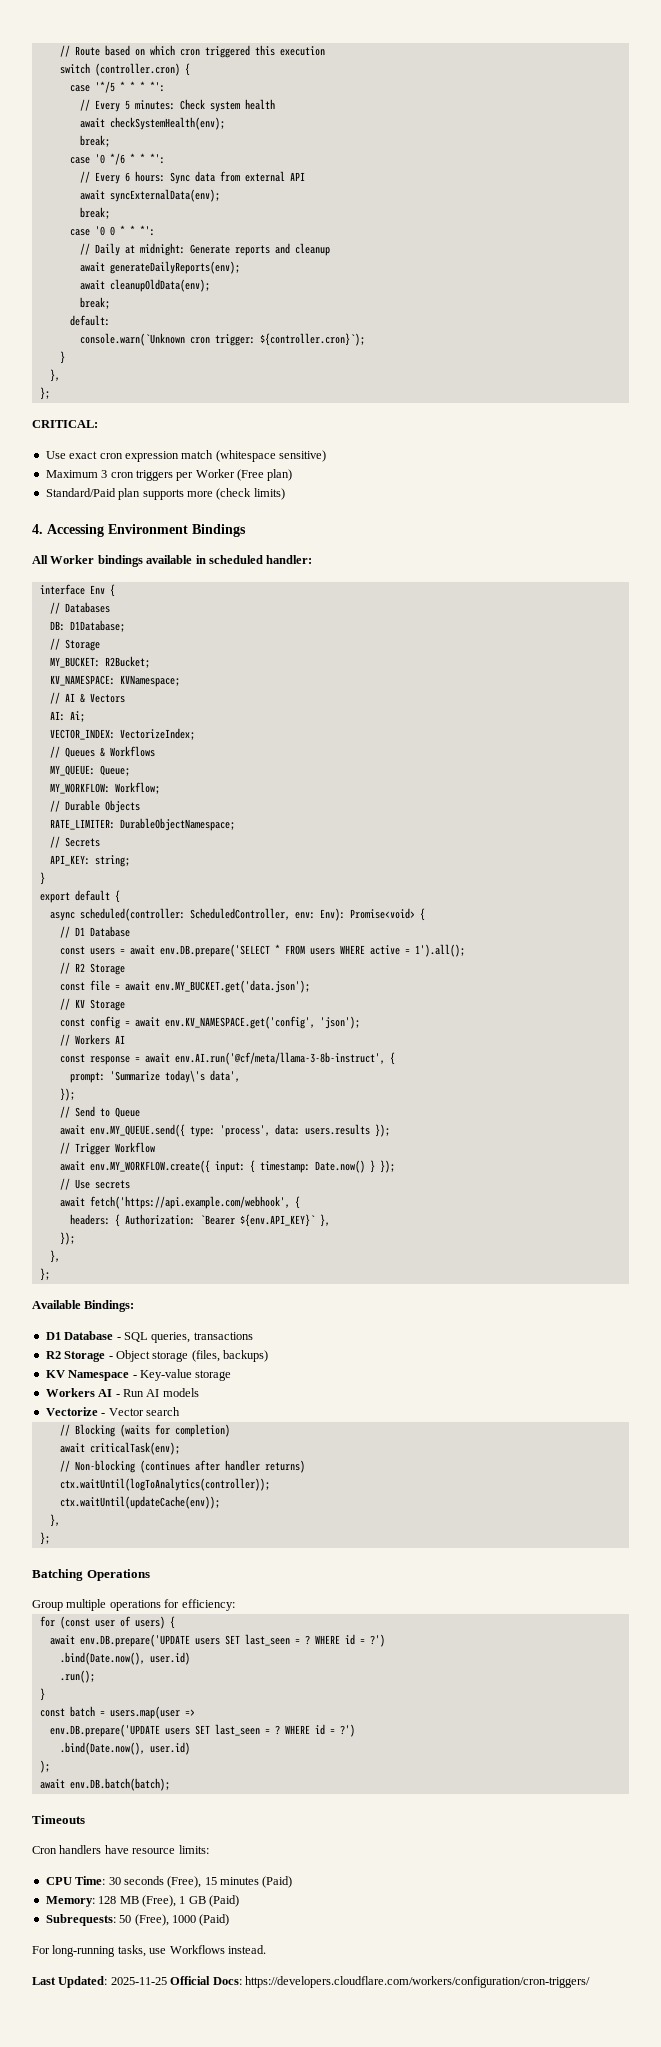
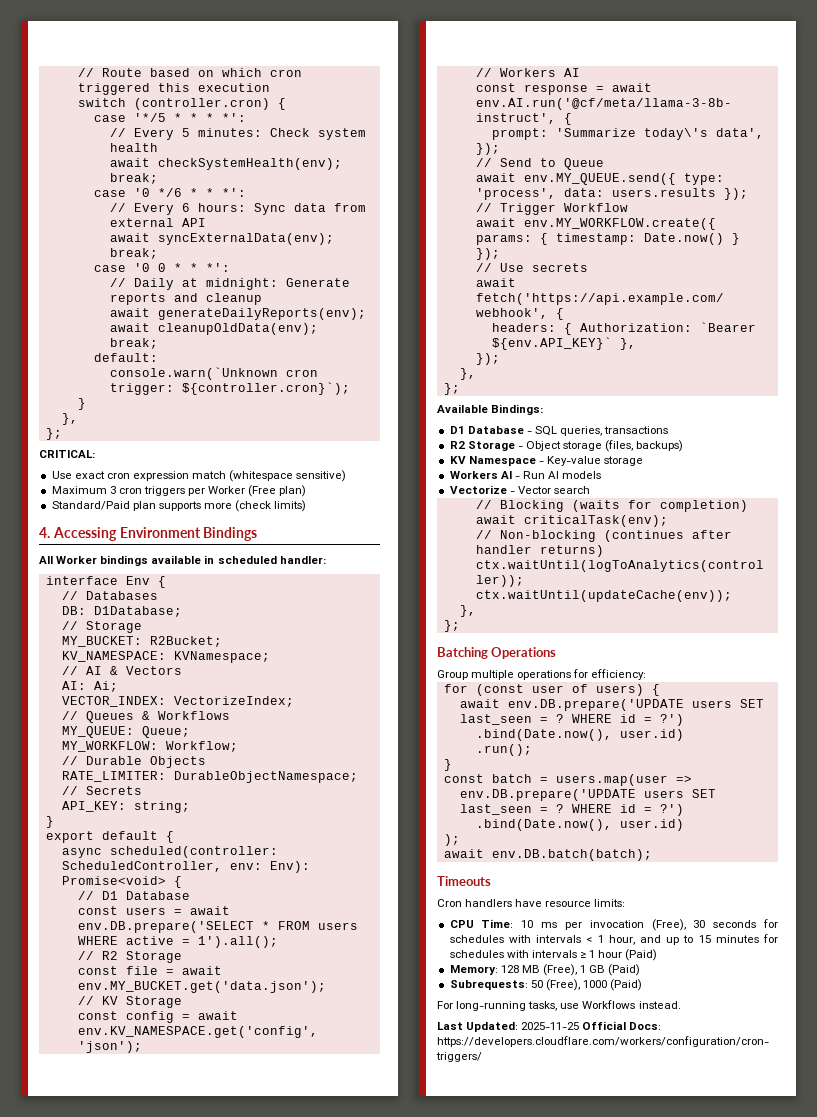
- await env.MY_WORKFLOW.create({ input: { timestamp: Date.now() } });
+ await env.MY_WORKFLOW.create({ params: { timestamp: Date.now() } });
- CPU Time: 30 seconds (Free), 15 minutes (Paid)
+ CPU Time: 10 ms per invocation (Free), 30 seconds for schedules with intervals < 1 hour, and up to 15 minutes for schedules with intervals ≥ 1 hour (Paid)

